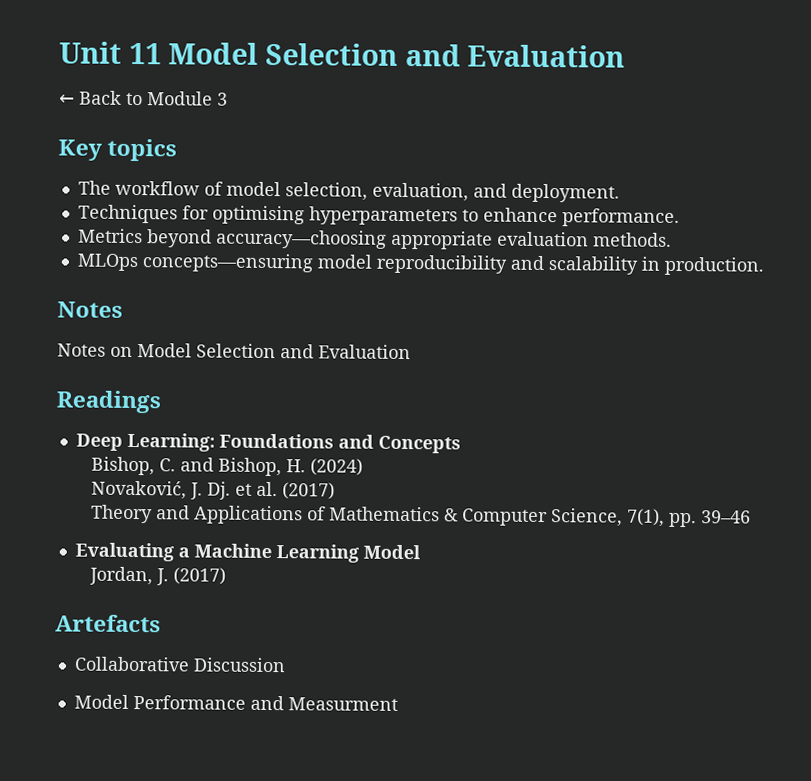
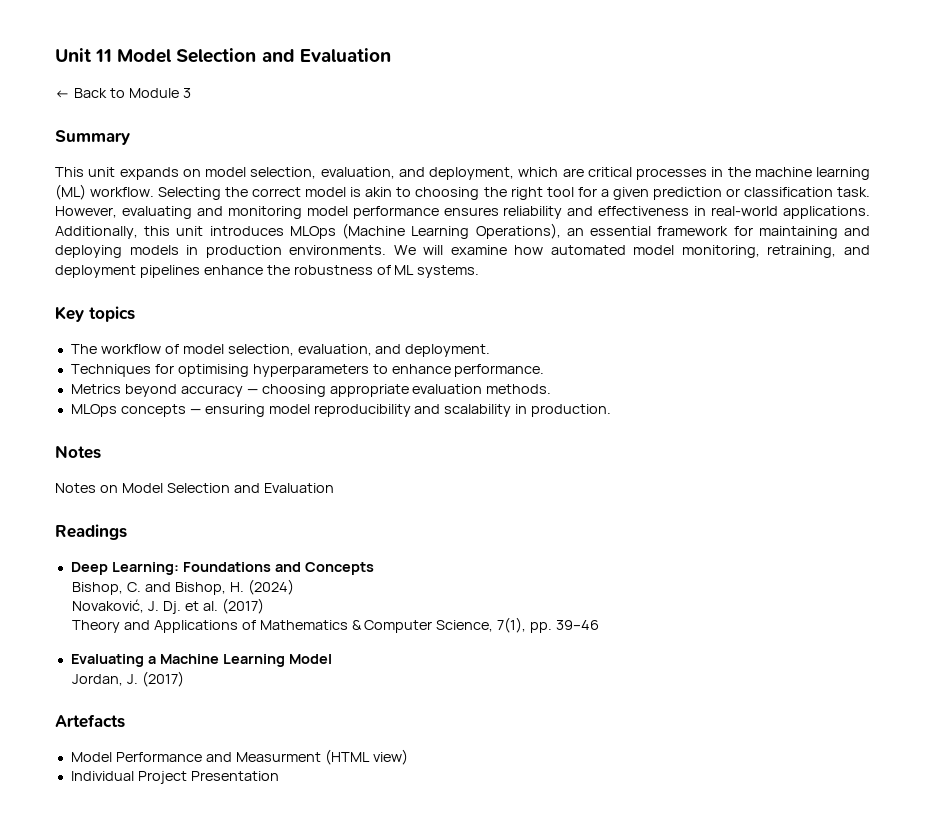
+ Summary
+ This unit expands on model selection, evaluation, and deployment, which are critical processes in the machine learning (ML) workflow. Selecting the correct model is akin to choosing the right tool for a given prediction or classification task. However, evaluating and monitoring model performance ensures reliability and effectiveness in real-world applications. Additionally, this unit introduces MLOps (Machine Learning Operations), an essential framework for maintaining and deploying models in production environments. We will examine how automated model monitoring, retraining, and deployment pipelines enhance the robustness of ML systems.
- Metrics beyond accuracy—choosing appropriate evaluation methods.
+ Metrics beyond accuracy — choosing appropriate evaluation methods.
- MLOps concepts—ensuring model reproducibility and scalability in production.
+ MLOps concepts — ensuring model reproducibility and scalability in production.
- Collaborative Discussion
- Model Performance and Measurment
+ Model Performance and Measurment (HTML view)
+ Individual Project Presentation

